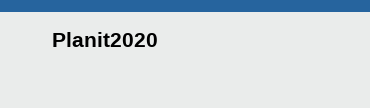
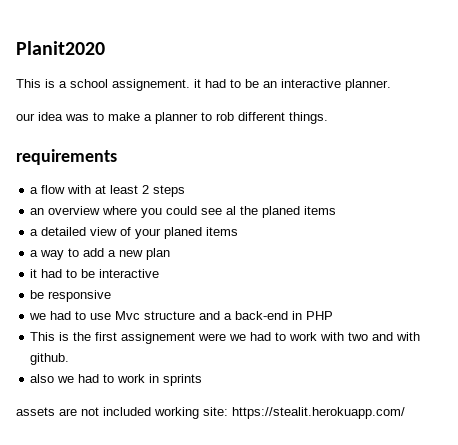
+ This is a school assignement. it had to be an interactive planner.
+ our idea was to make a planner to rob different things.
+ requirements
+ a flow with at least 2 steps
+ an overview where you could see al the planed items
+ a detailed view of your planed items
+ a way to add a new plan
+ it had to be interactive
+ be responsive
+ we had to use Mvc structure and a back-end in PHP
+ This is the first assignement were we had to work with two and with github.
+ also we had to work in sprints
+ assets are not included working site: https://stealit.herokuapp.com/

